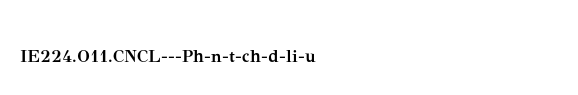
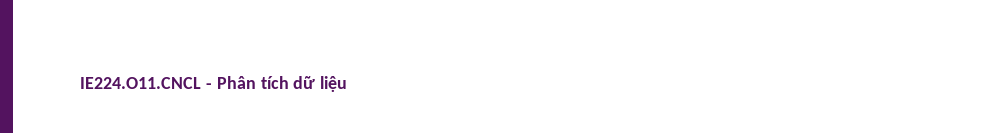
- IE224.O11.CNCL---Ph-n-t-ch-d-li-u
+ IE224.O11.CNCL - Phân tích dữ liệu

